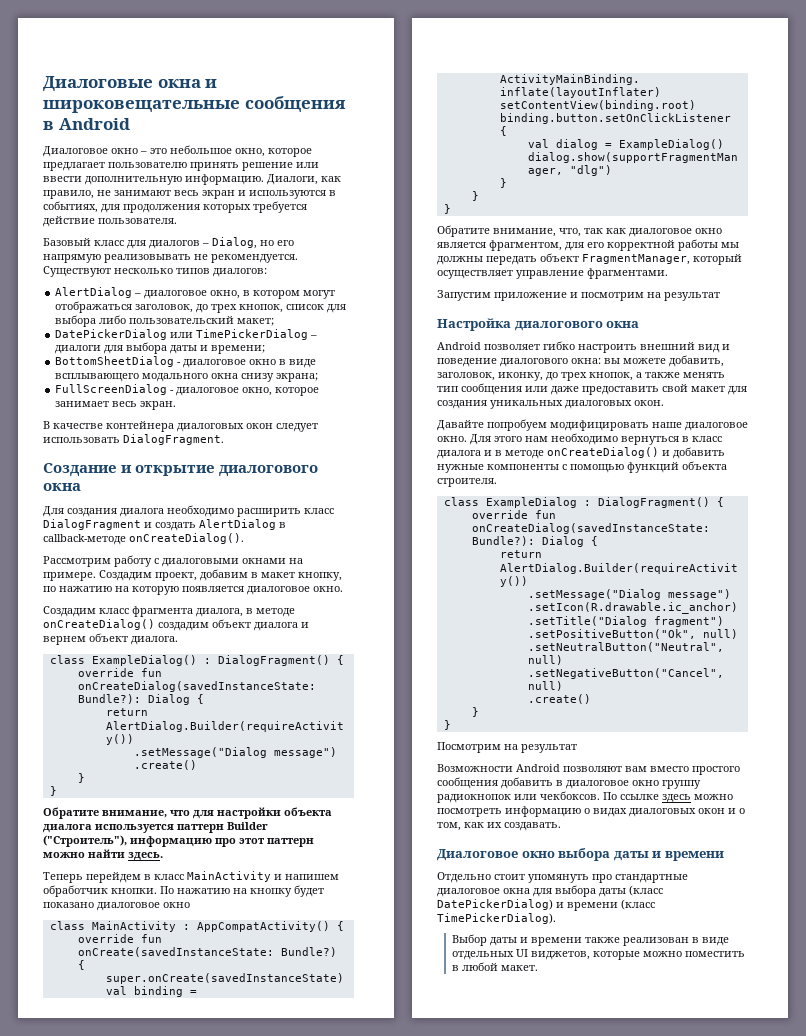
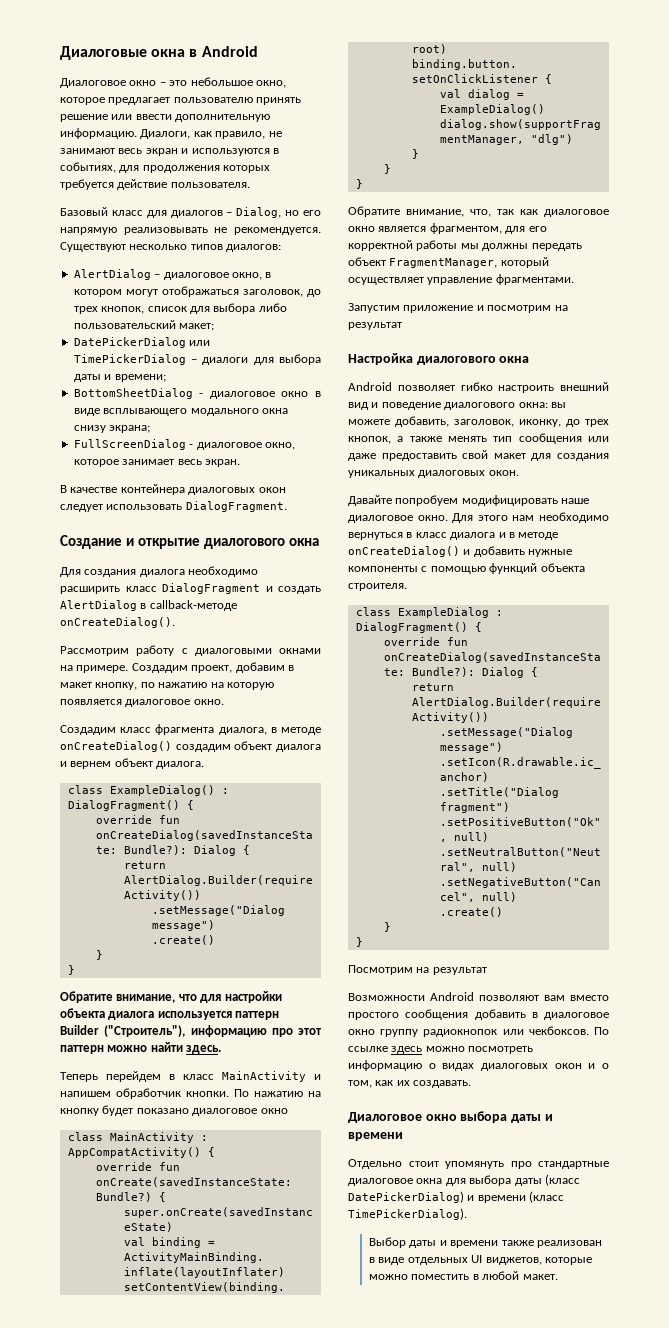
- Диалоговые окна и широковещательные сообщения в Android
+ Диалоговые окна в Android

